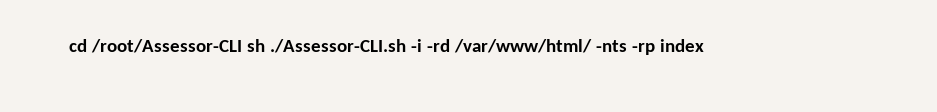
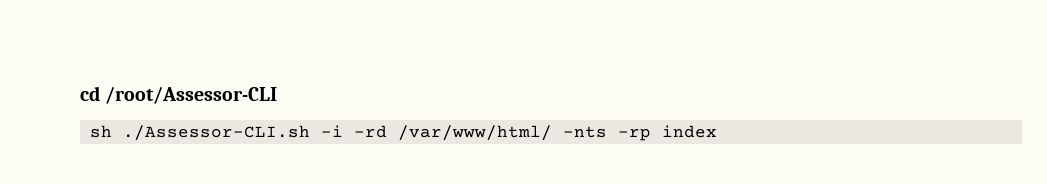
- cd /root/Assessor-CLI sh ./Assessor-CLI.sh -i -rd /var/www/html/ -nts -rp index
+ cd /root/Assessor-CLI
+ sh ./Assessor-CLI.sh -i -rd /var/www/html/ -nts -rp index

